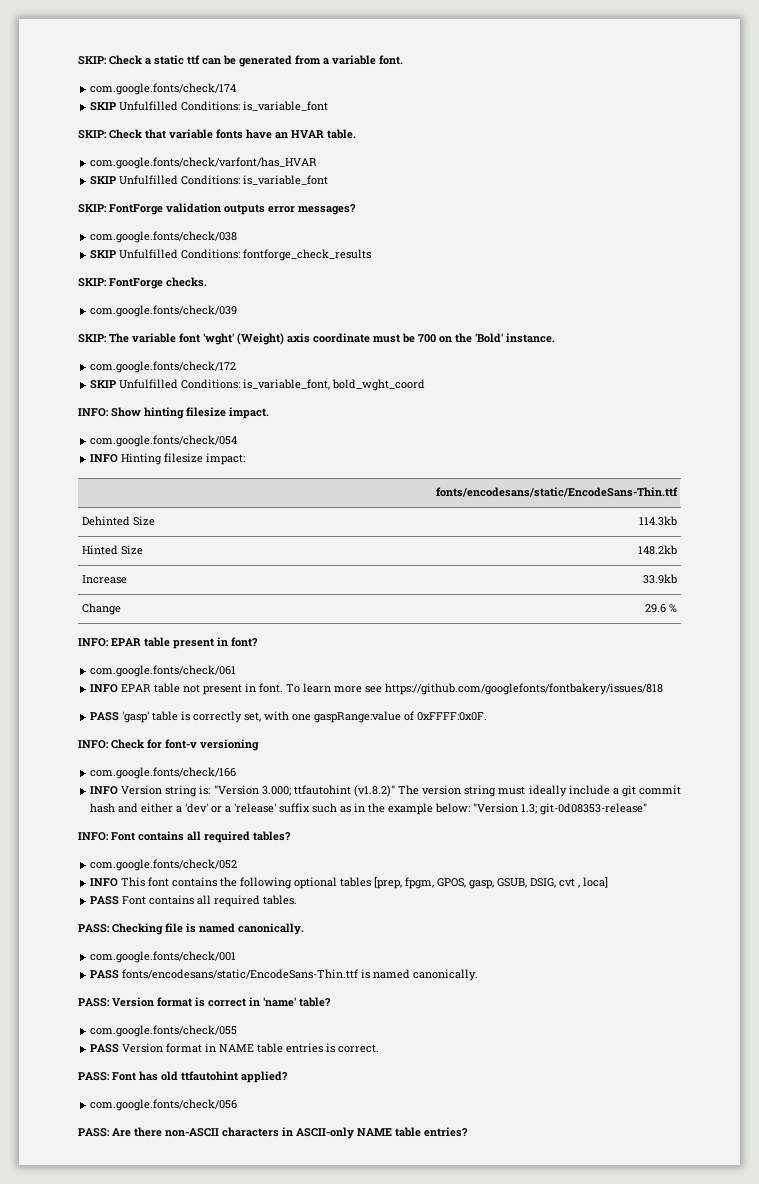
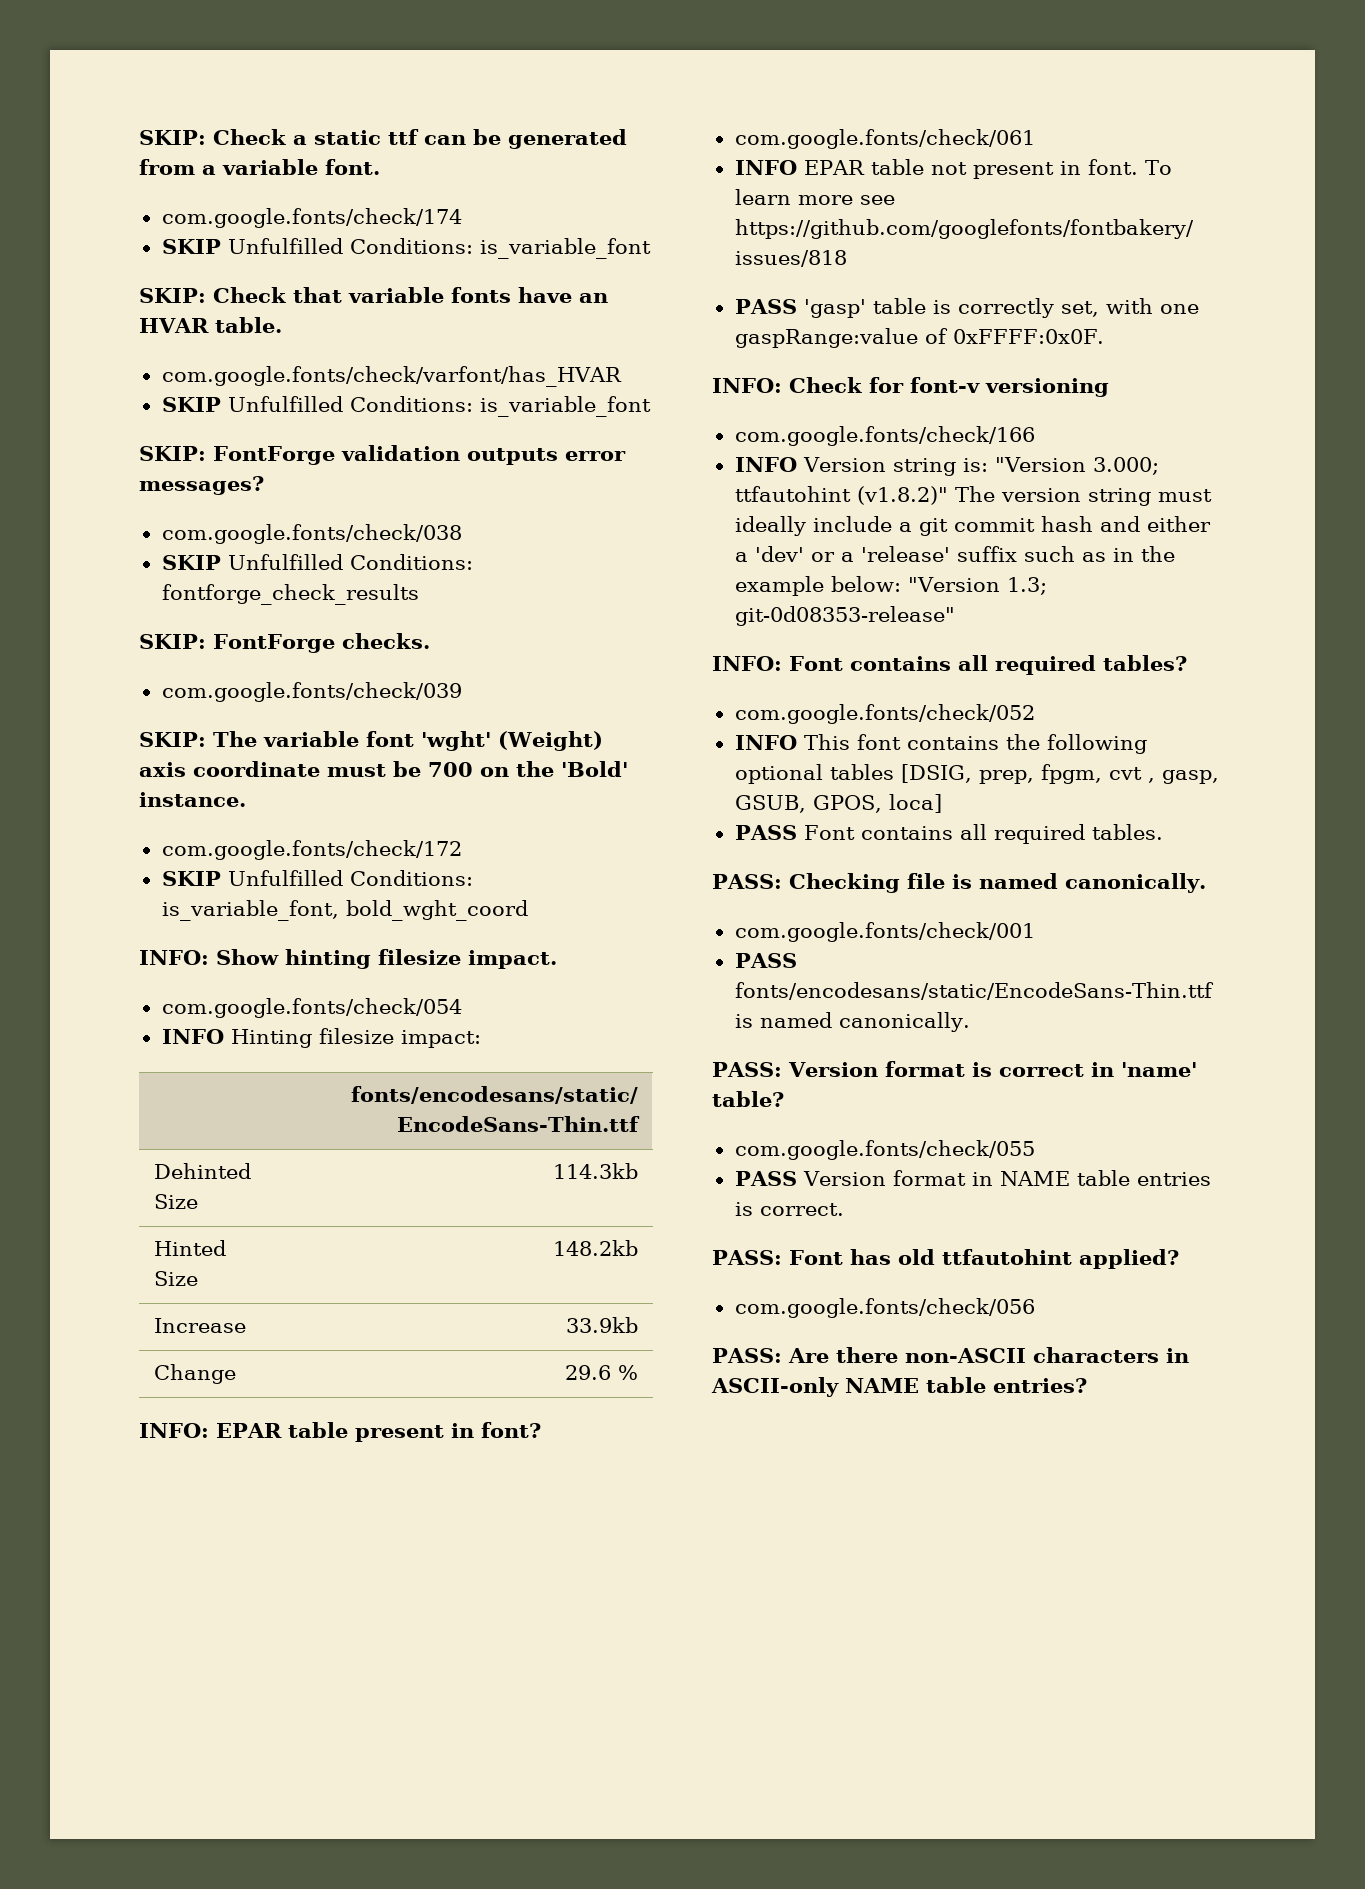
- INFO This font contains the following optional tables [prep, fpgm, GPOS, gasp, GSUB, DSIG, cvt , loca]
+ INFO This font contains the following optional tables [DSIG, prep, fpgm, cvt , gasp, GSUB, GPOS, loca]

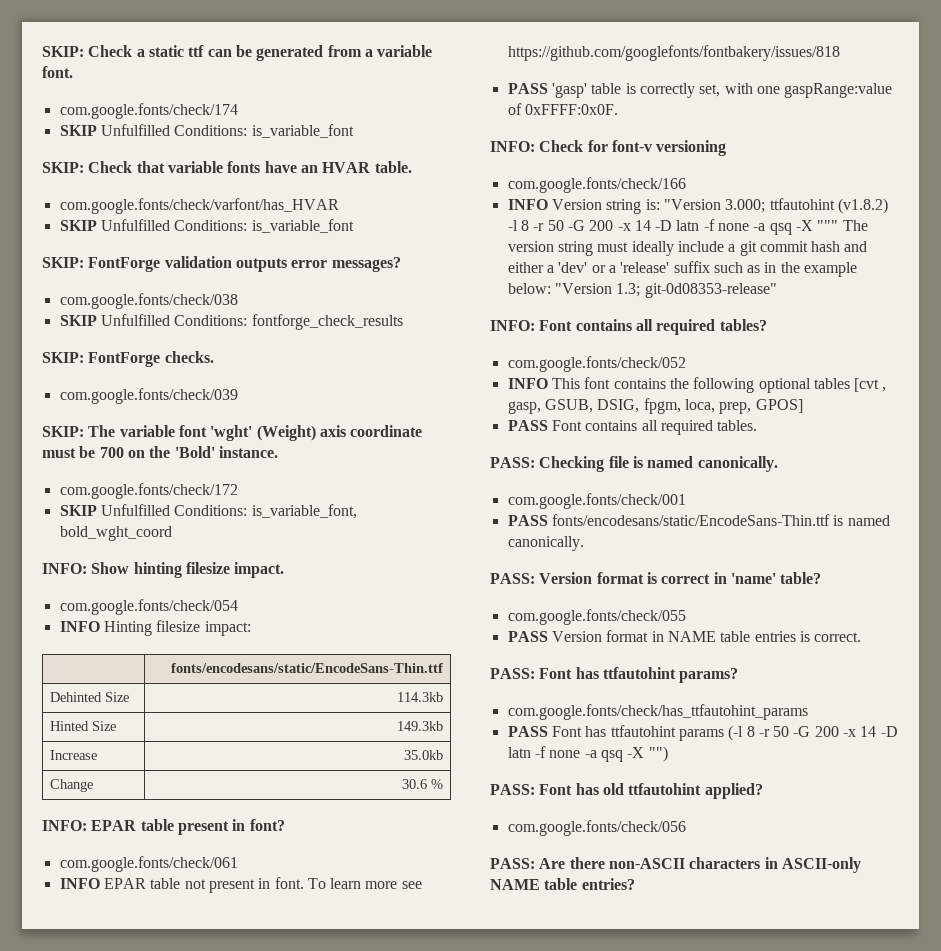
- Hinted Size | 148.2kb
+ Hinted Size | 149.3kb
- Increase | 33.9kb
+ Increase | 35.0kb
- Change | 29.6 %
+ Change | 30.6 %
- INFO Version string is: "Version 3.000; ttfautohint (v1.8.2)" The version string must ideally include a git commit hash and either a 'dev' or a 'release' suffix such as in the example below: "Version 1.3; git-0d08353-release"
+ INFO Version string is: "Version 3.000; ttfautohint (v1.8.2) -l 8 -r 50 -G 200 -x 14 -D latn -f none -a qsq -X """ The version string must ideally include a git commit hash and either a 'dev' or a 'release' suffix such as in the example below: "Version 1.3; git-0d08353-release"
- INFO This font contains the following optional tables [DSIG, prep, fpgm, cvt , gasp, GSUB, GPOS, loca]
+ INFO This font contains the following optional tables [cvt , gasp, GSUB, DSIG, fpgm, loca, prep, GPOS]
+ PASS: Font has ttfautohint params?
+ com.google.fonts/check/has_ttfautohint_params
+ PASS Font has ttfautohint params (-l 8 -r 50 -G 200 -x 14 -D latn -f none -a qsq -X "")

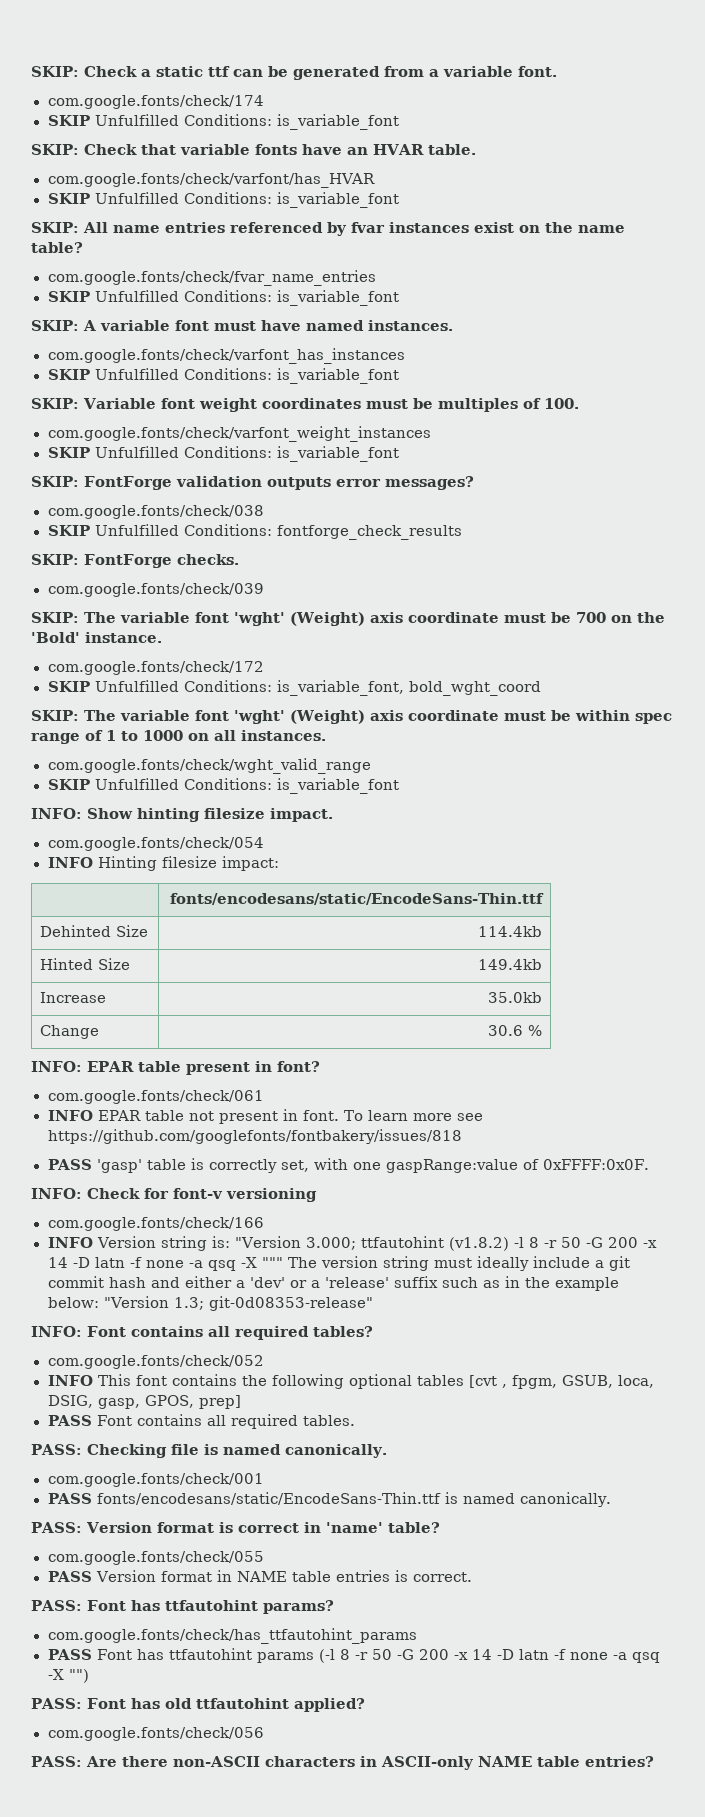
+ SKIP: All name entries referenced by fvar instances exist on the name table?
+ com.google.fonts/check/fvar_name_entries
+ SKIP Unfulfilled Conditions: is_variable_font
+ SKIP: A variable font must have named instances.
+ com.google.fonts/check/varfont_has_instances
+ SKIP Unfulfilled Conditions: is_variable_font
+ SKIP: Variable font weight coordinates must be multiples of 100.
+ com.google.fonts/check/varfont_weight_instances
+ SKIP Unfulfilled Conditions: is_variable_font
+ SKIP: The variable font 'wght' (Weight) axis coordinate must be within spec range of 1 to 1000 on all instances.
+ com.google.fonts/check/wght_valid_range
+ SKIP Unfulfilled Conditions: is_variable_font
- Dehinted Size | 114.3kb
+ Dehinted Size | 114.4kb
- Hinted Size | 149.3kb
+ Hinted Size | 149.4kb
- INFO This font contains the following optional tables [cvt , gasp, GSUB, DSIG, fpgm, loca, prep, GPOS]
+ INFO This font contains the following optional tables [cvt , fpgm, GSUB, loca, DSIG, gasp, GPOS, prep]

